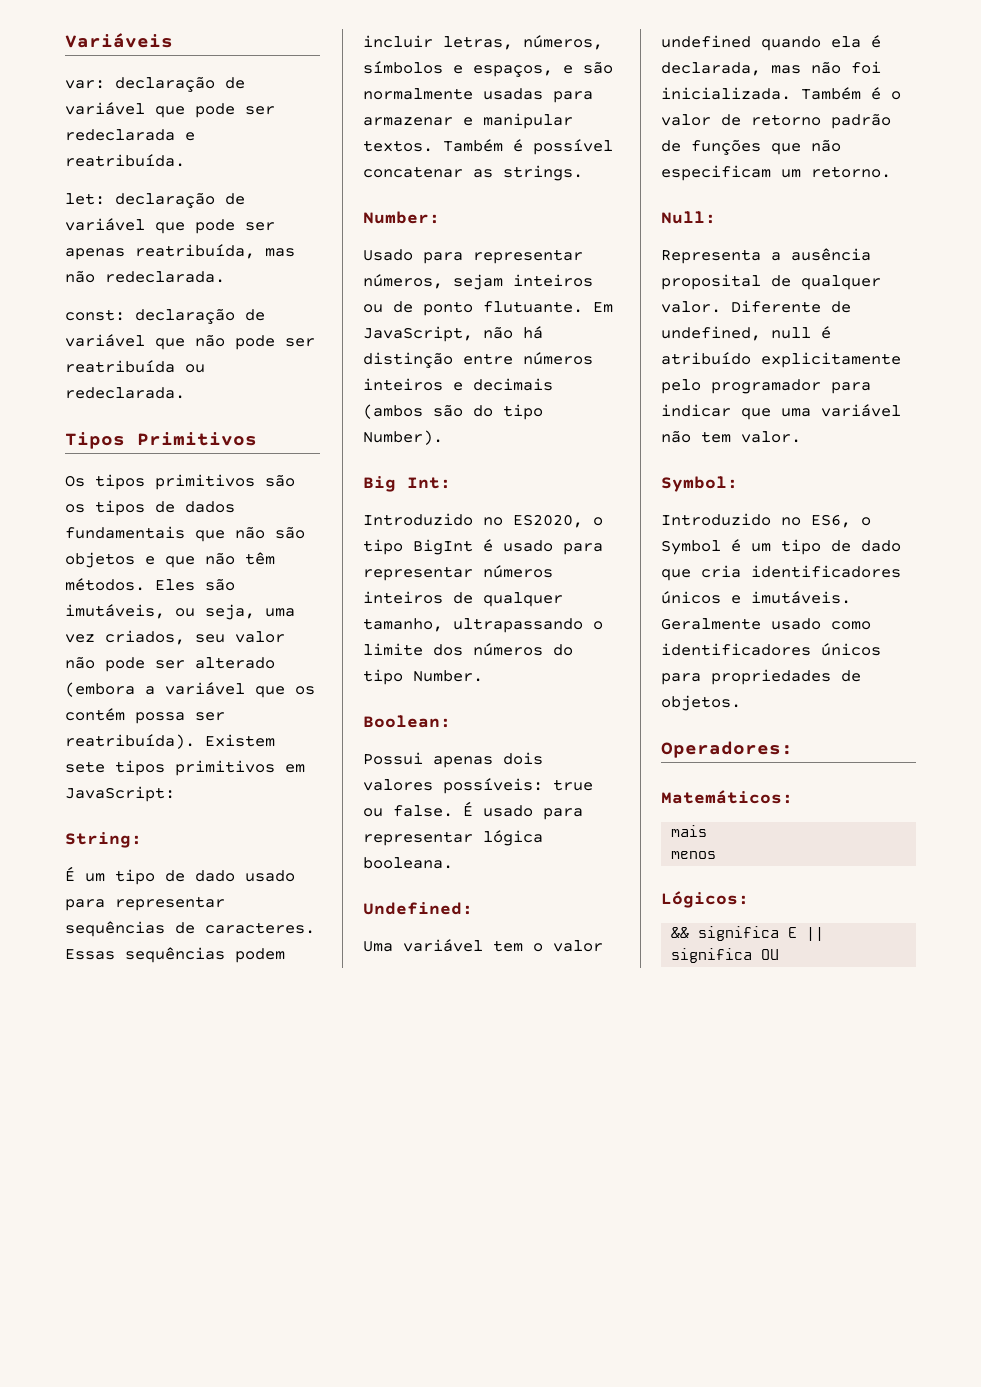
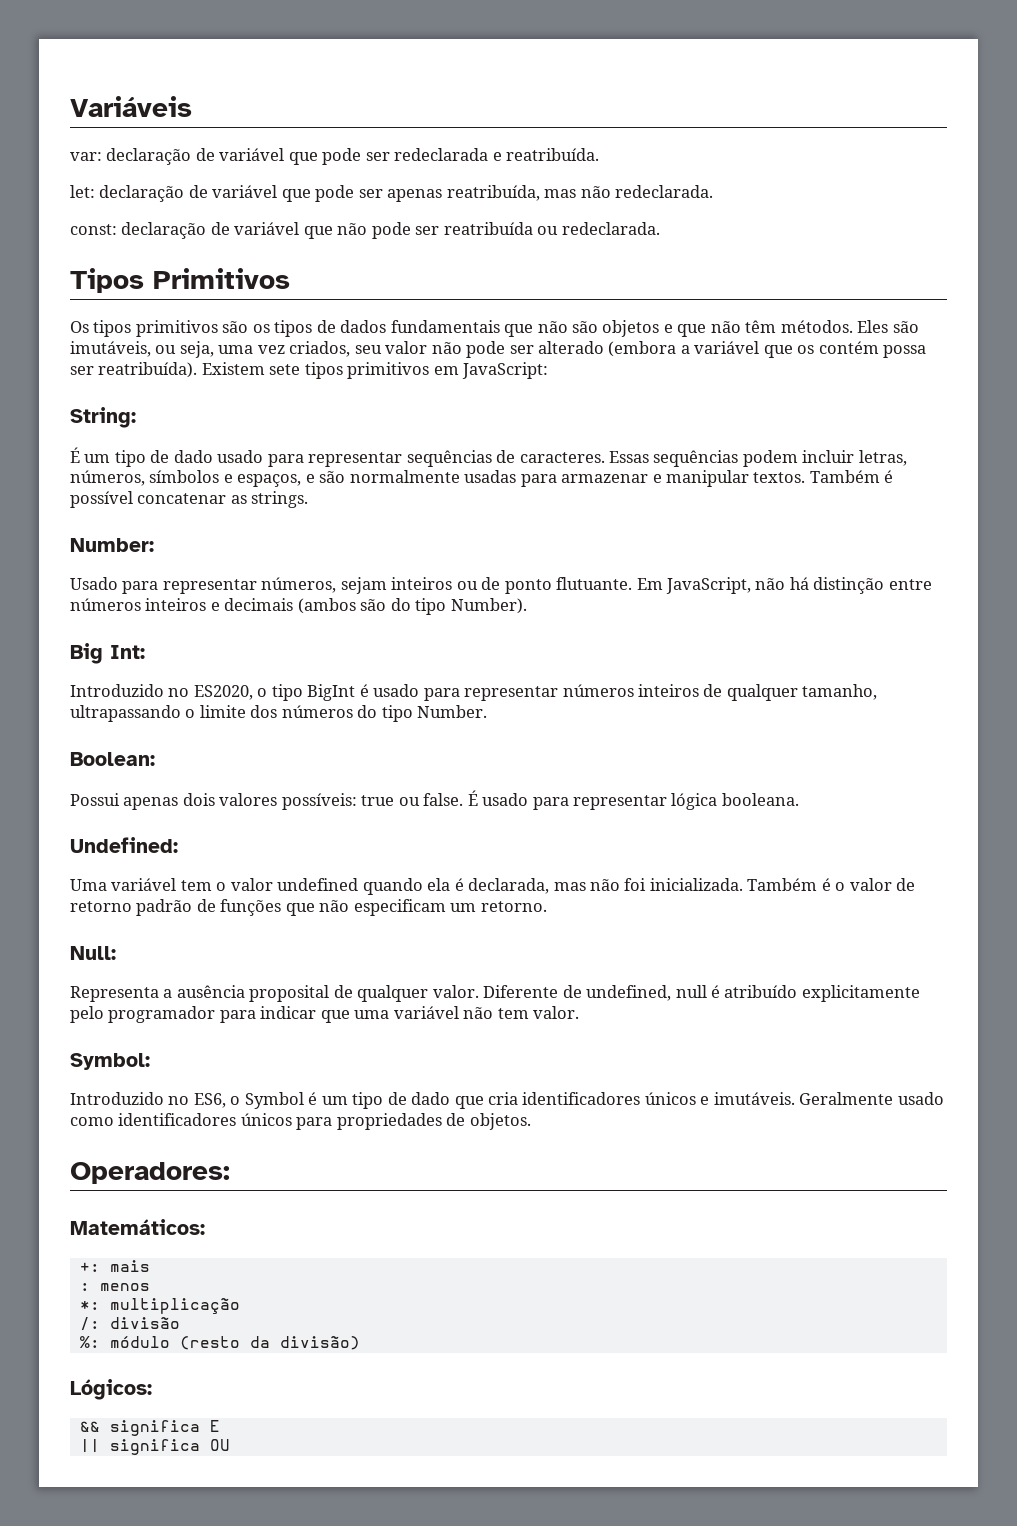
- mais
+ +: mais
- menos
+ : menos
+ *: multiplicação
+ /: divisão
+ %: módulo (resto da divisão)
- && significa E || significa OU
+ && significa E
+ || significa OU

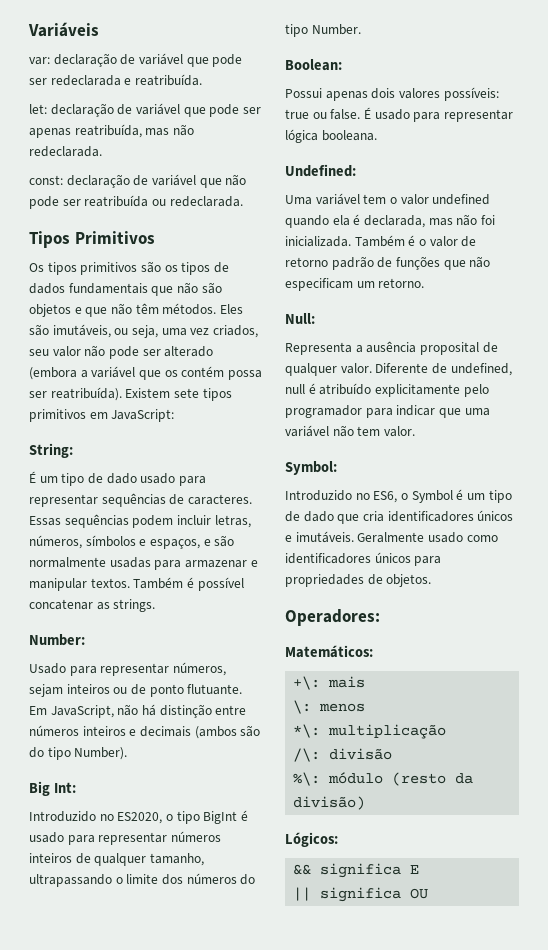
- +: mais
+ +\: mais
- : menos
+ \: menos
- *: multiplicação
+ *\: multiplicação
- /: divisão
+ /\: divisão
- %: módulo (resto da divisão)
+ %\: módulo (resto da divisão)

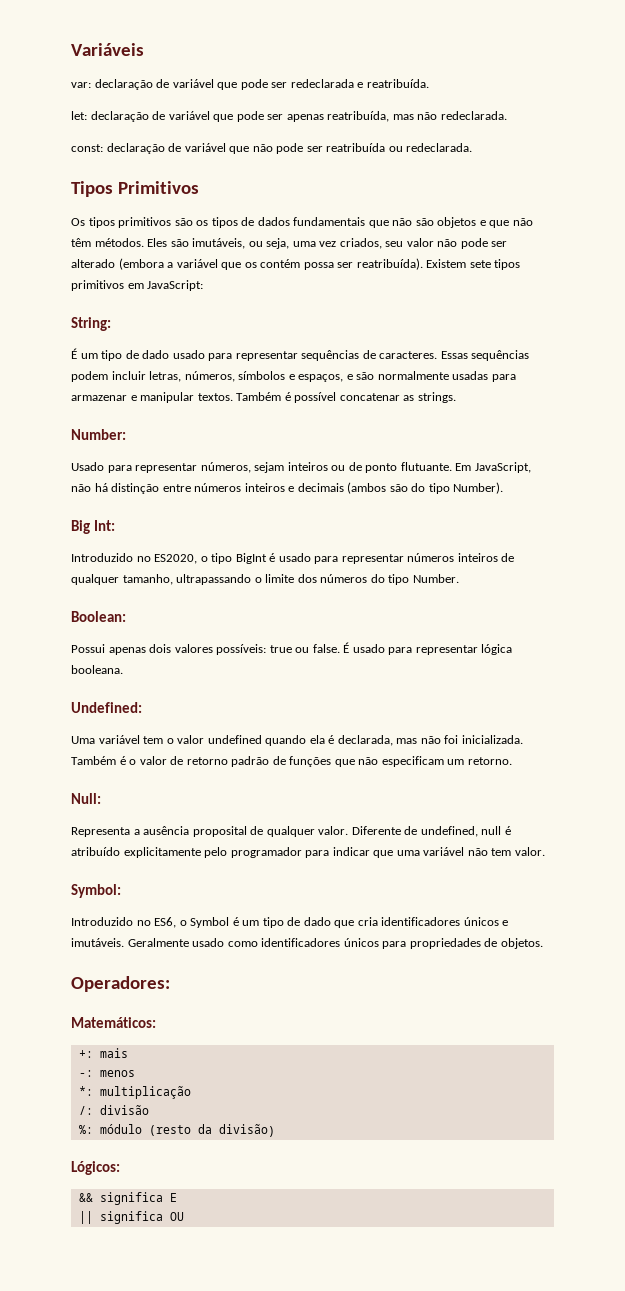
- +\: mais
+ +: mais
- \: menos
+ -: menos
- *\: multiplicação
+ *: multiplicação
- /\: divisão
+ /: divisão
- %\: módulo (resto da divisão)
+ %: módulo (resto da divisão)

